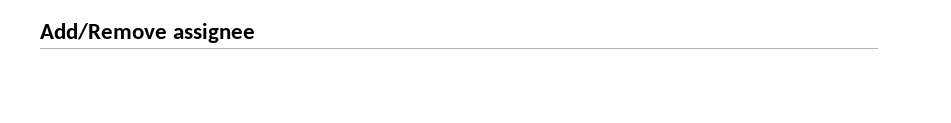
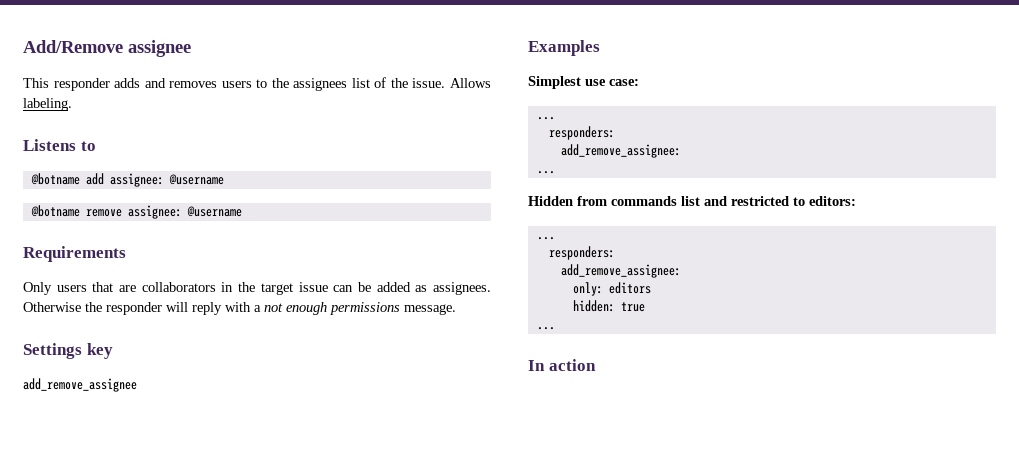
+ This responder adds and removes users to the assignees list of the issue. Allows labeling.
+ Listens to
+ @botname add assignee: @username
+ @botname remove assignee: @username
+ Requirements
+ Only users that are collaborators in the target issue can be added as assignees. Otherwise the responder will reply with a not enough permissions message.
+ Settings key
+ add_remove_assignee
+ Examples
+ Simplest use case:
+ ...
+ responders:
+ add_remove_assignee:
+ ...
+ Hidden from commands list and restricted to editors:
+ ...
+ responders:
+ add_remove_assignee:
+ only: editors
+ hidden: true
+ ...
+ In action

